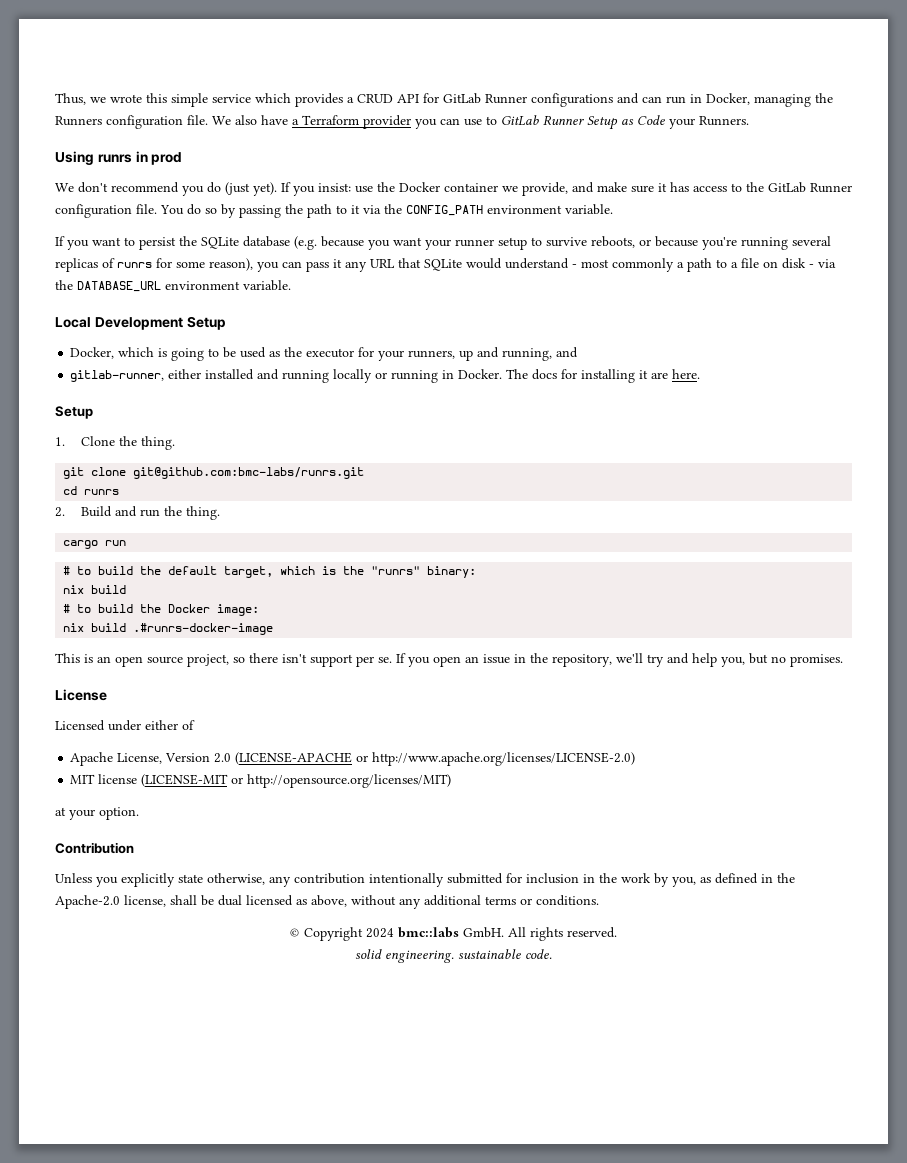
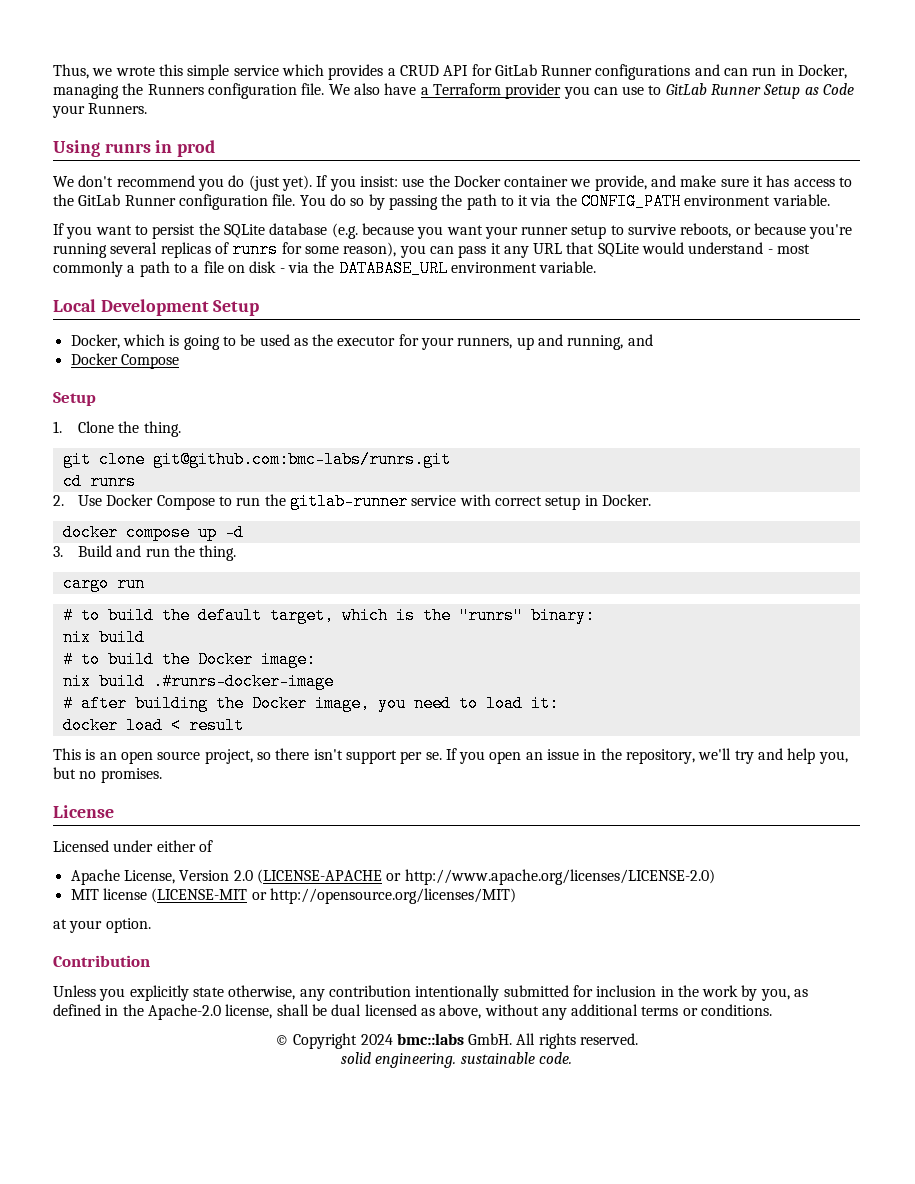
  Docker, which is going to be used as the executor for your runners, up and running, and
- gitlab-runner, either installed and running locally or running in Docker. The docs for installing it are here.
+ Docker Compose
- 2. Build and run the thing.
+ 2. Use Docker Compose to run the gitlab-runner service with correct setup in Docker.
+ docker compose up -d
+ 3. Build and run the thing.
+ # after building the Docker image, you need to load it:
+ docker load < result

